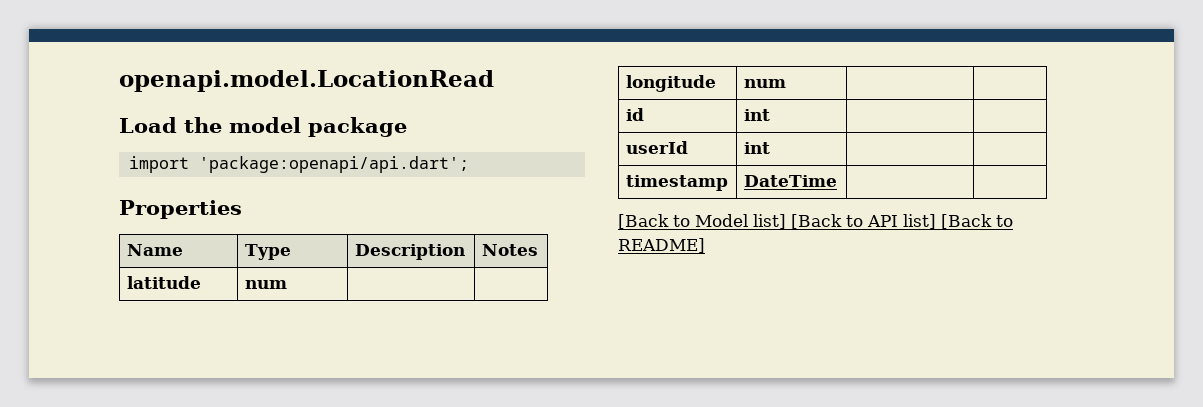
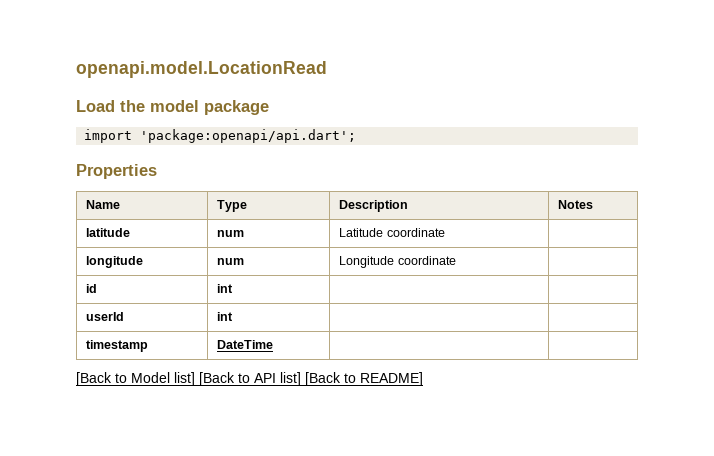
- latitude | num | |
+ latitude | num | Latitude coordinate |
- longitude | num | |
+ longitude | num | Longitude coordinate |

